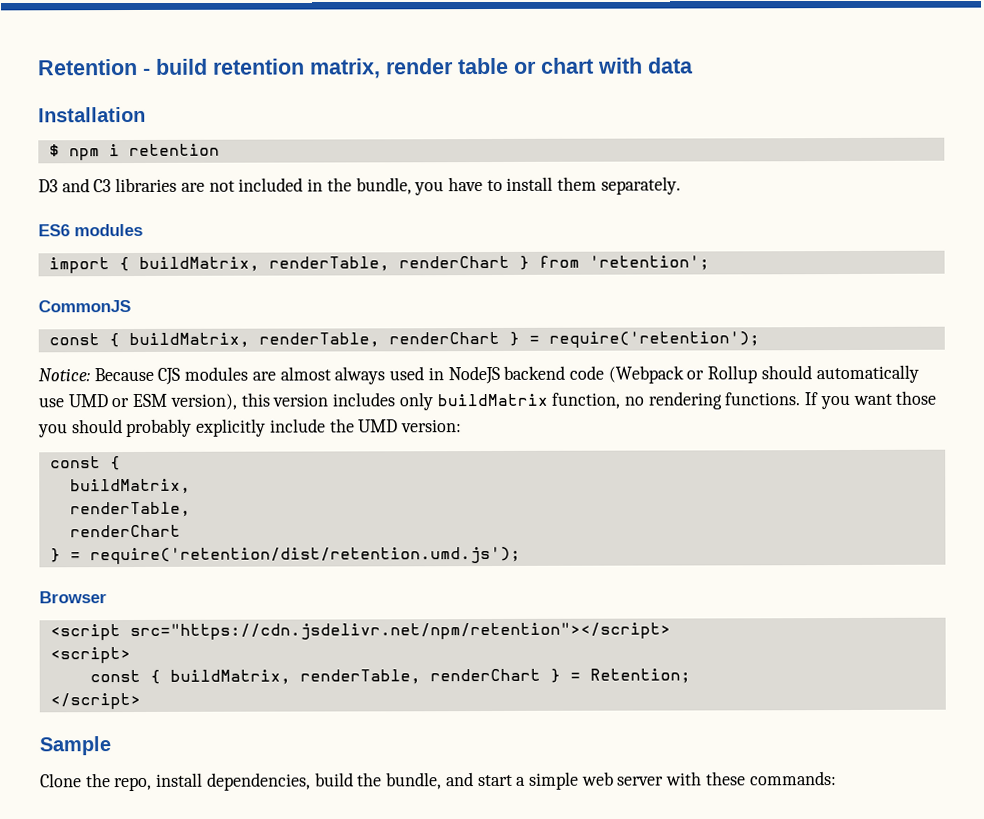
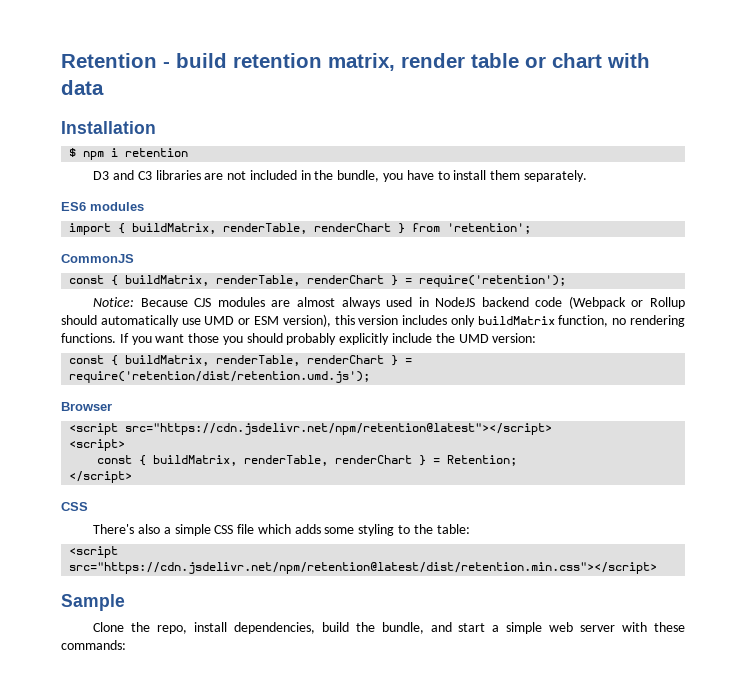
  If you want those you should probably explicitly include the UMD version:
- const {
- buildMatrix,
- renderTable,
- renderChart
- } = require('retention/dist/retention.umd.js');
+ const { buildMatrix, renderTable, renderChart } = require('retention/dist/retention.umd.js');
- <script src="https://cdn.jsdelivr.net/npm/retention"></script>
+ <script src="https://cdn.jsdelivr.net/npm/retention@latest"></script>
  </script>
+ CSS
+ There's also a simple CSS file which adds some styling to the table:
+ <script src="https://cdn.jsdelivr.net/npm/retention@latest/dist/retention.min.css"></script>

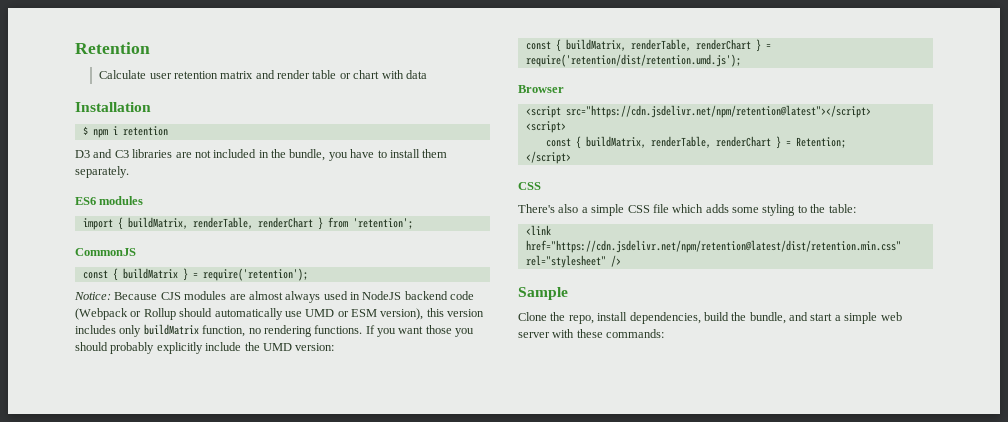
- Retention - build retention matrix, render table or chart with data
+ Retention
+ Calculate user retention matrix and render table or chart with data
- const { buildMatrix, renderTable, renderChart } = require('retention');
+ const { buildMatrix } = require('retention');
- <script src="https://cdn.jsdelivr.net/npm/retention@latest/dist/retention.min.css"></script>
+ <link href="https://cdn.jsdelivr.net/npm/retention@latest/dist/retention.min.css" rel="stylesheet" />

